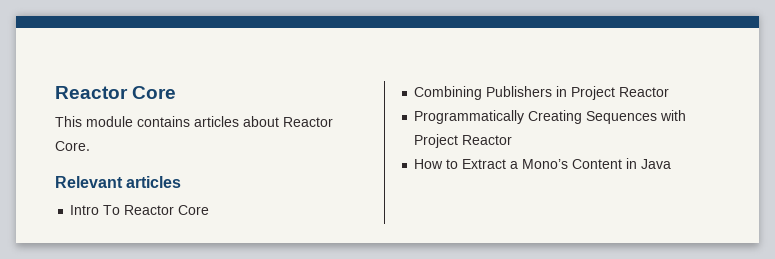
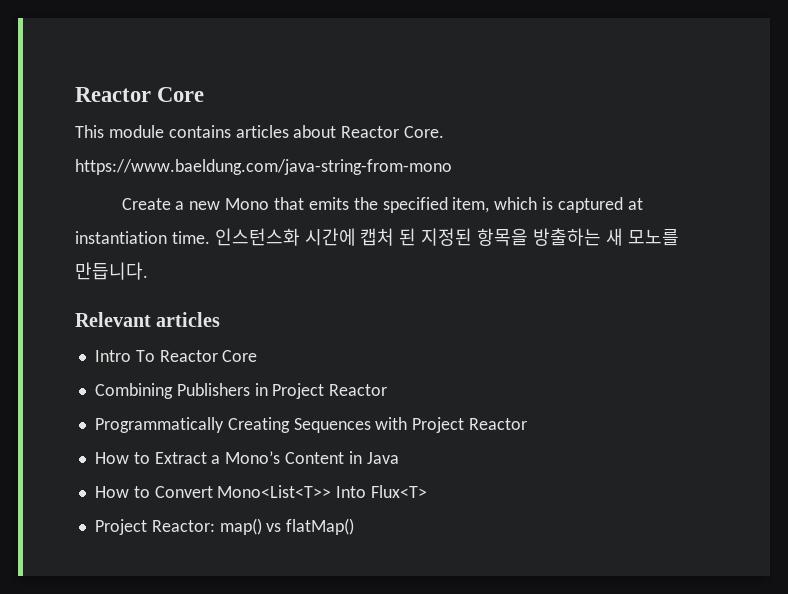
- This module contains articles about Reactor Core.
+ This module contains articles about Reactor Core. https://www.baeldung.com/java-string-from-mono
+ Create a new Mono that emits the specified item, which is captured at instantiation time. 인스턴스화 시간에 캡처 된 지정된 항목을 방출하는 새 모노를 만듭니다.
+ How to Convert Mono<List<T>> Into Flux<T>
+ Project Reactor: map() vs flatMap()

